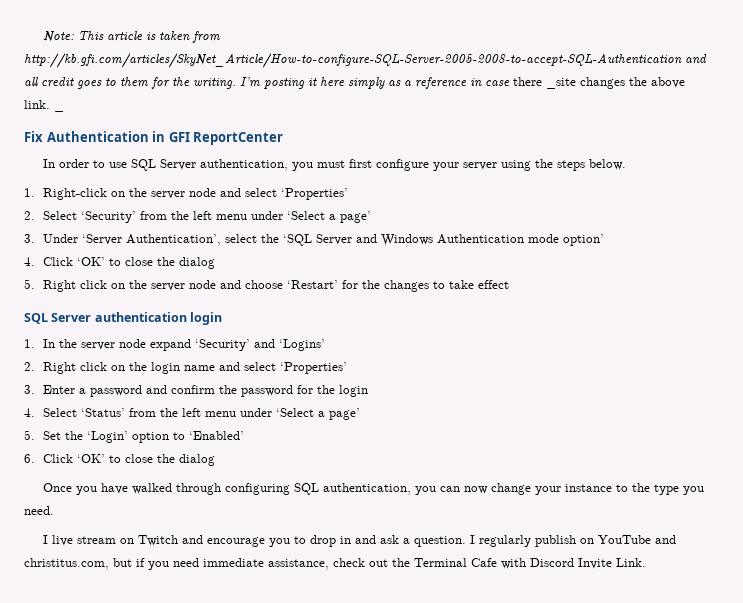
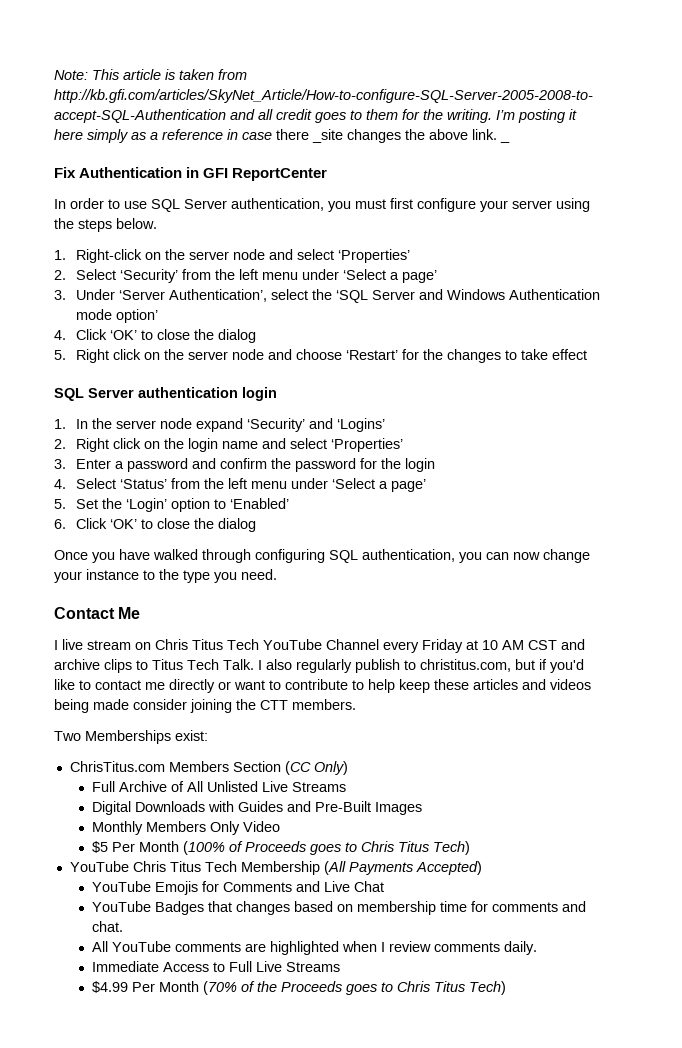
+ Contact Me
- I live stream on Twitch and encourage you to drop in and ask a question. I regularly publish on YouTube and christitus.com, but if you need immediate assistance, check out the Terminal Cafe with Discord Invite Link.
+ I live stream on Chris Titus Tech YouTube Channel every Friday at 10 AM CST and archive clips to Titus Tech Talk. I also regularly publish to christitus.com, but if you'd like to contact me directly or want to contribute to help keep these articles and videos being made consider joining the CTT members.
+ Two Memberships exist:
+ ChrisTitus.com Members Section (CC Only)
+ Full Archive of All Unlisted Live Streams
+ Digital Downloads with Guides and Pre-Built Images
+ Monthly Members Only Video
+ $5 Per Month (100% of Proceeds goes to Chris Titus Tech)
+ YouTube Chris Titus Tech Membership (All Payments Accepted)
+ YouTube Emojis for Comments and Live Chat
+ YouTube Badges that changes based on membership time for comments and chat.
+ All YouTube comments are highlighted when I review comments daily.
+ Immediate Access to Full Live Streams
+ $4.99 Per Month (70% of the Proceeds goes to Chris Titus Tech)

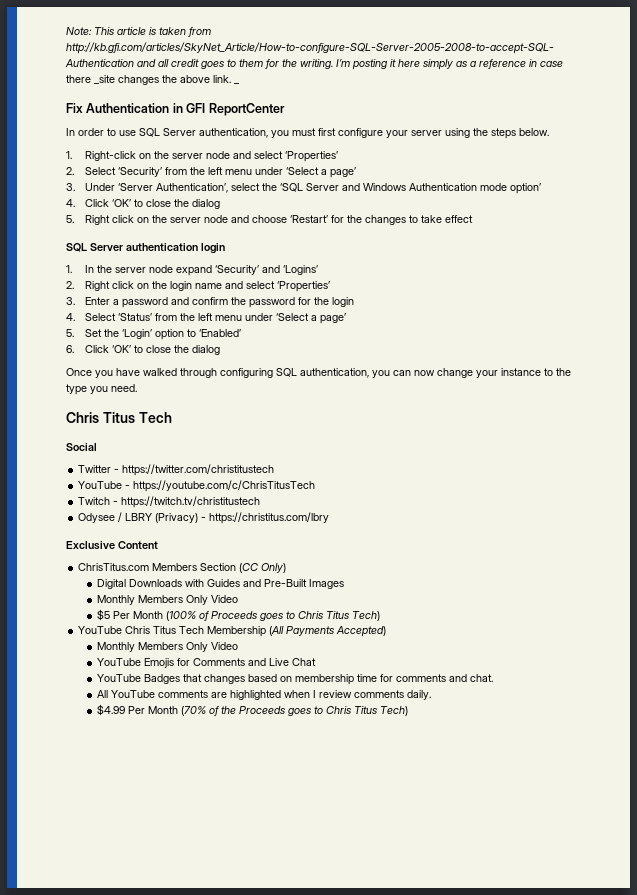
  Once you have walked through configuring SQL authentication, you can now change your instance to the type you need.
- Contact Me
- I live stream on Chris Titus Tech YouTube Channel every Friday at 10 AM CST and archive clips to Titus Tech Talk. I also regularly publish to christitus.com, but if you'd like to contact me directly or want to contribute to help keep these articles and videos being made consider joining the CTT members.
- Two Memberships exist:
+ Chris Titus Tech
+ Social
+ Twitter - https://twitter.com/christitustech
+ YouTube - https://youtube.com/c/ChrisTitusTech
+ Twitch - https://twitch.tv/christitustech
+ Odysee / LBRY (Privacy) - https://christitus.com/lbry
+ Exclusive Content
- Full Archive of All Unlisted Live Streams
  YouTube Chris Titus Tech Membership (All Payments Accepted)
+ Monthly Members Only Video
- Immediate Access to Full Live Streams

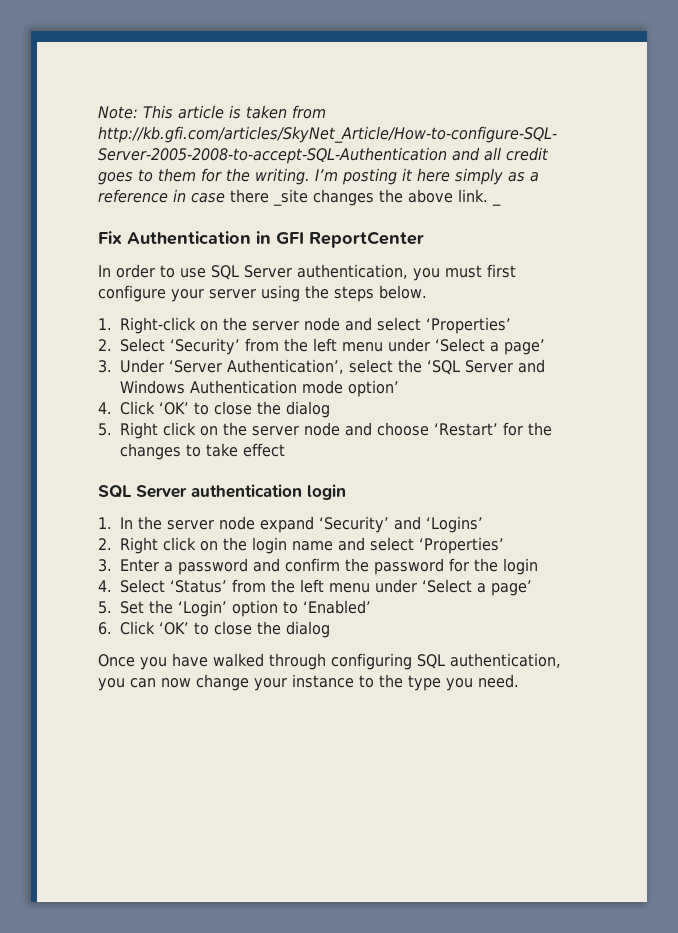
  Once you have walked through configuring SQL authentication, you can now change your instance to the type you need.
- Chris Titus Tech
- Social
- Twitter - https://twitter.com/christitustech
- YouTube - https://youtube.com/c/ChrisTitusTech
- Twitch - https://twitch.tv/christitustech
- Odysee / LBRY (Privacy) - https://christitus.com/lbry
- Exclusive Content
- ChrisTitus.com Members Section (CC Only)
- Digital Downloads with Guides and Pre-Built Images
- Monthly Members Only Video
- $5 Per Month (100% of Proceeds goes to Chris Titus Tech)
- YouTube Chris Titus Tech Membership (All Payments Accepted)
- Monthly Members Only Video
- YouTube Emojis for Comments and Live Chat
- YouTube Badges that changes based on membership time for comments and chat.
- All YouTube comments are highlighted when I review comments daily.
- $4.99 Per Month (70% of the Proceeds goes to Chris Titus Tech)

